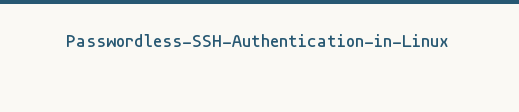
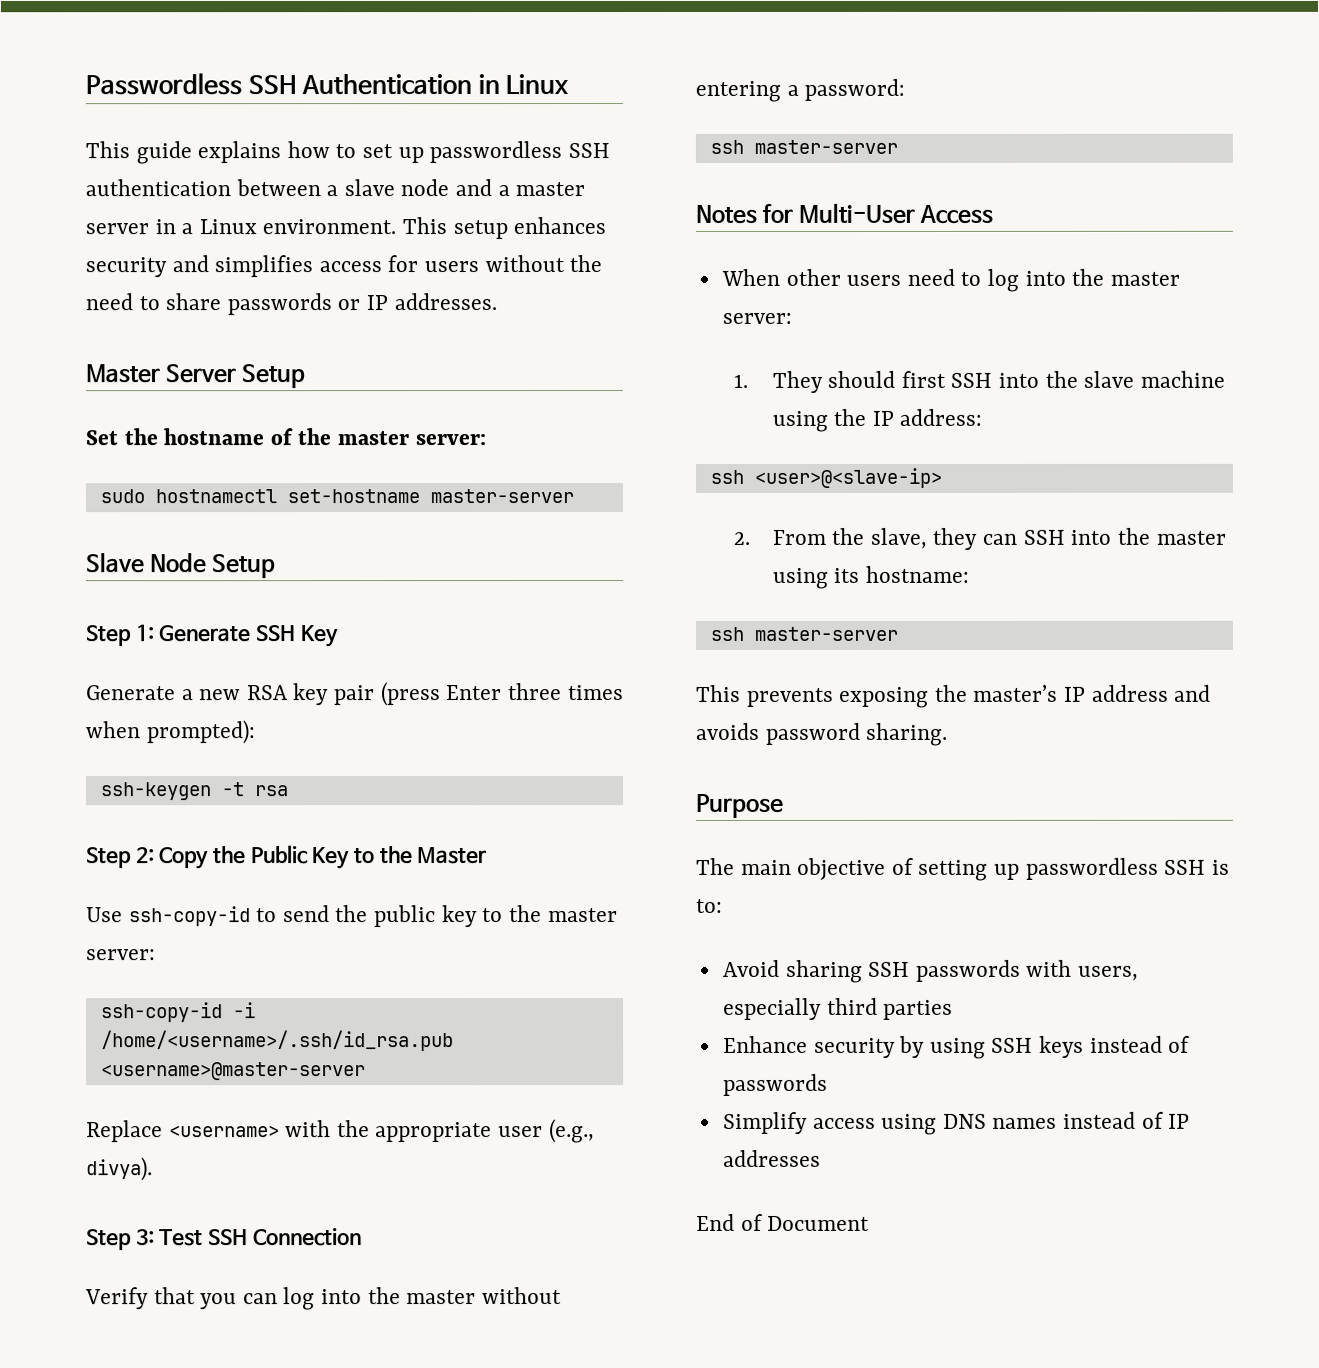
- Passwordless-SSH-Authentication-in-Linux
+ Passwordless SSH Authentication in Linux
+ This guide explains how to set up passwordless SSH authentication between a slave node and a master server in a Linux environment. This setup enhances security and simplifies access for users without the need to share passwords or IP addresses.
+ Master Server Setup
+ Set the hostname of the master server:
+ sudo hostnamectl set-hostname master-server
+ Slave Node Setup
+ Step 1: Generate SSH Key
+ Generate a new RSA key pair (press Enter three times when prompted):
+ ssh-keygen -t rsa
+ Step 2: Copy the Public Key to the Master
+ Use ssh-copy-id to send the public key to the master server:
+ ssh-copy-id -i /home/<username>/.ssh/id_rsa.pub <username>@master-server
+ Replace <username> with the appropriate user (e.g., divya).
+ Step 3: Test SSH Connection
+ Verify that you can log into the master without entering a password:
+ ssh master-server
+ Notes for Multi-User Access
+ When other users need to log into the master server:
+ 1. They should first SSH into the slave machine using the IP address:
+ ssh <user>@<slave-ip>
+ 2. From the slave, they can SSH into the master using its hostname:
+ ssh master-server
+ This prevents exposing the master’s IP address and avoids password sharing.
+ Purpose
+ The main objective of setting up passwordless SSH is to:
+ Avoid sharing SSH passwords with users, especially third parties
+ Enhance security by using SSH keys instead of passwords
+ Simplify access using DNS names instead of IP addresses
+ End of Document

